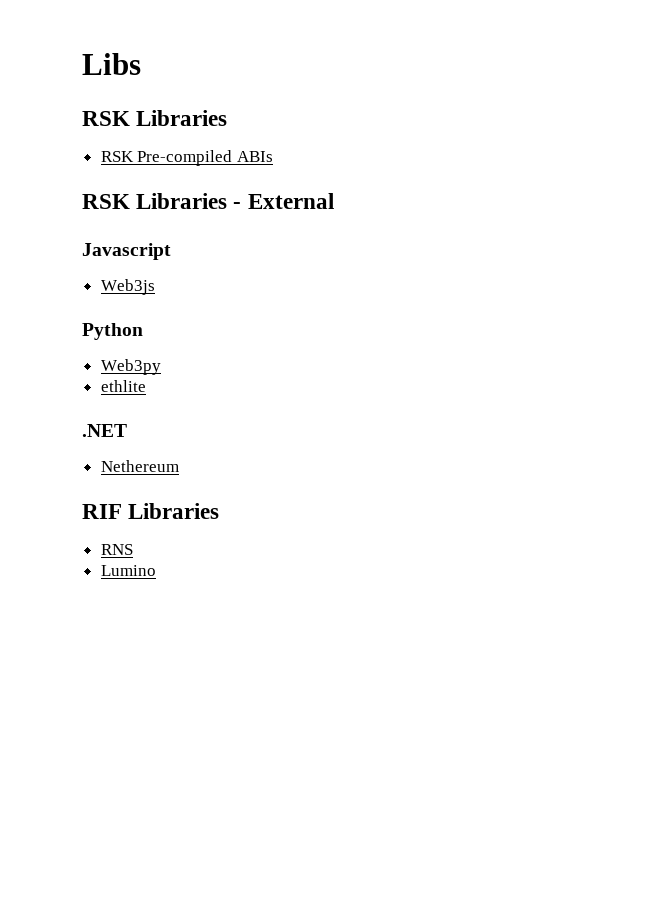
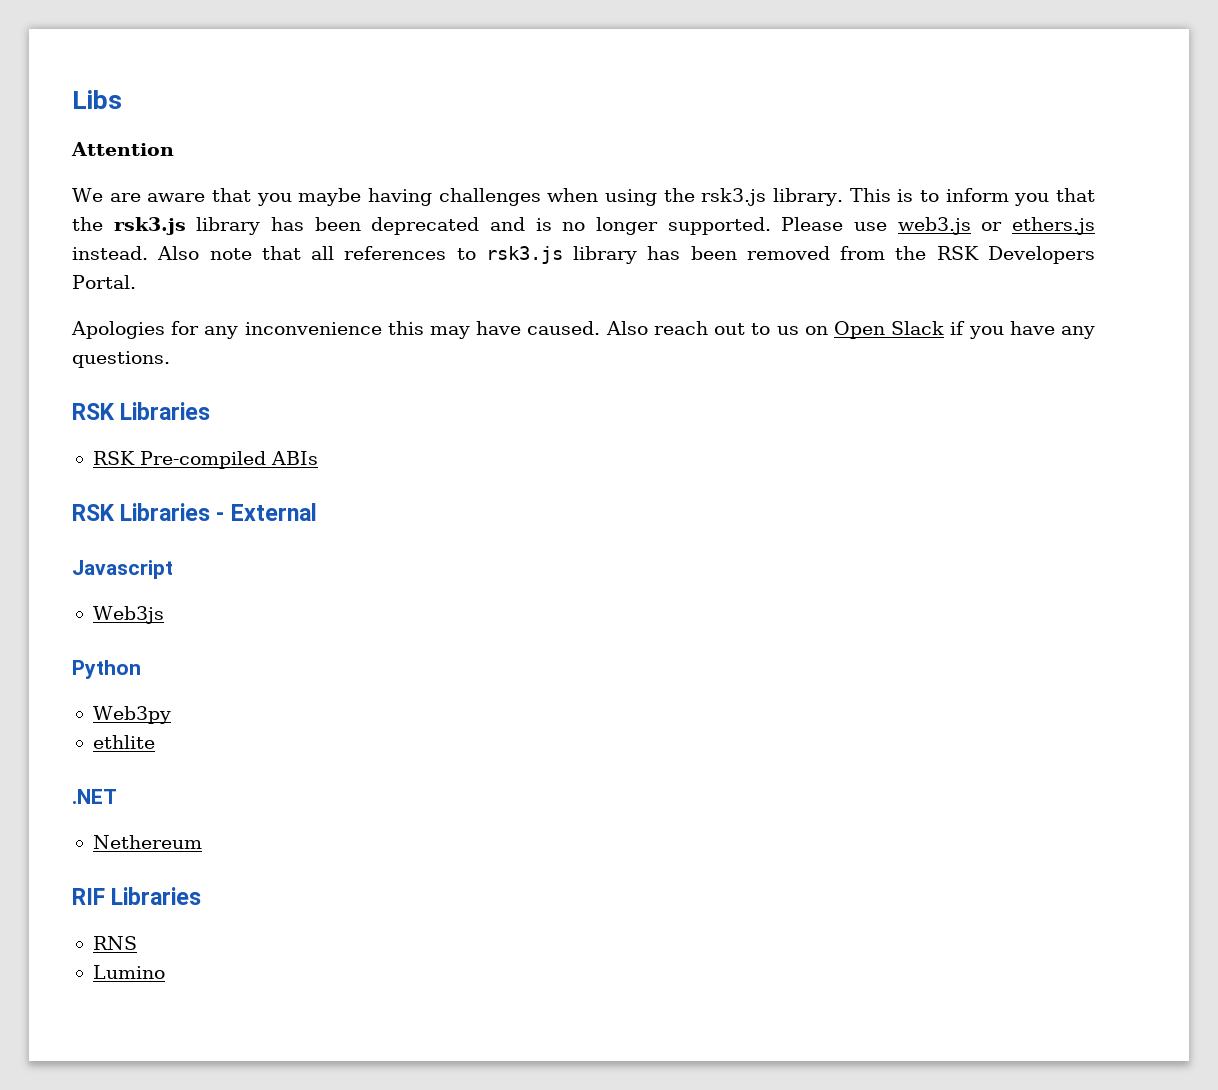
+ Attention
+ We are aware that you maybe having challenges when using the rsk3.js library. This is to inform you that the rsk3.js library has been deprecated and is no longer supported. Please use web3.js or ethers.js instead. Also note that all references to rsk3.js library has been removed from the RSK Developers Portal.
+ Apologies for any inconvenience this may have caused. Also reach out to us on Open Slack if you have any questions.

